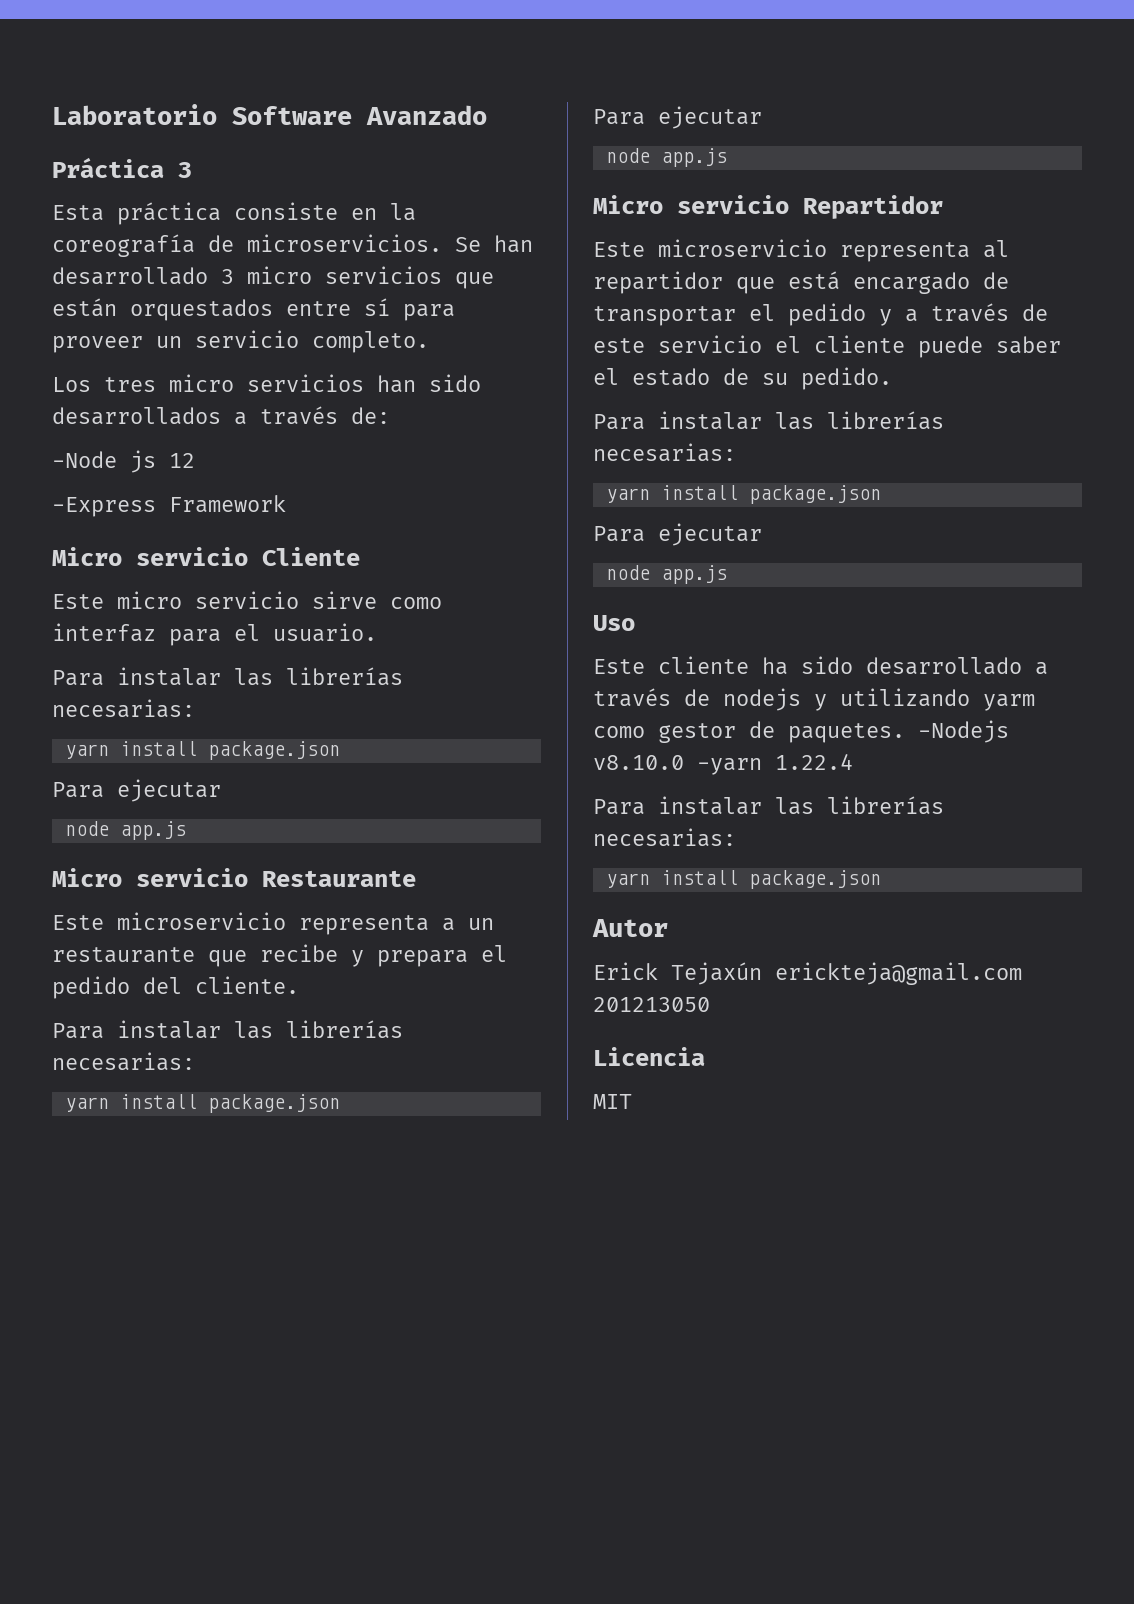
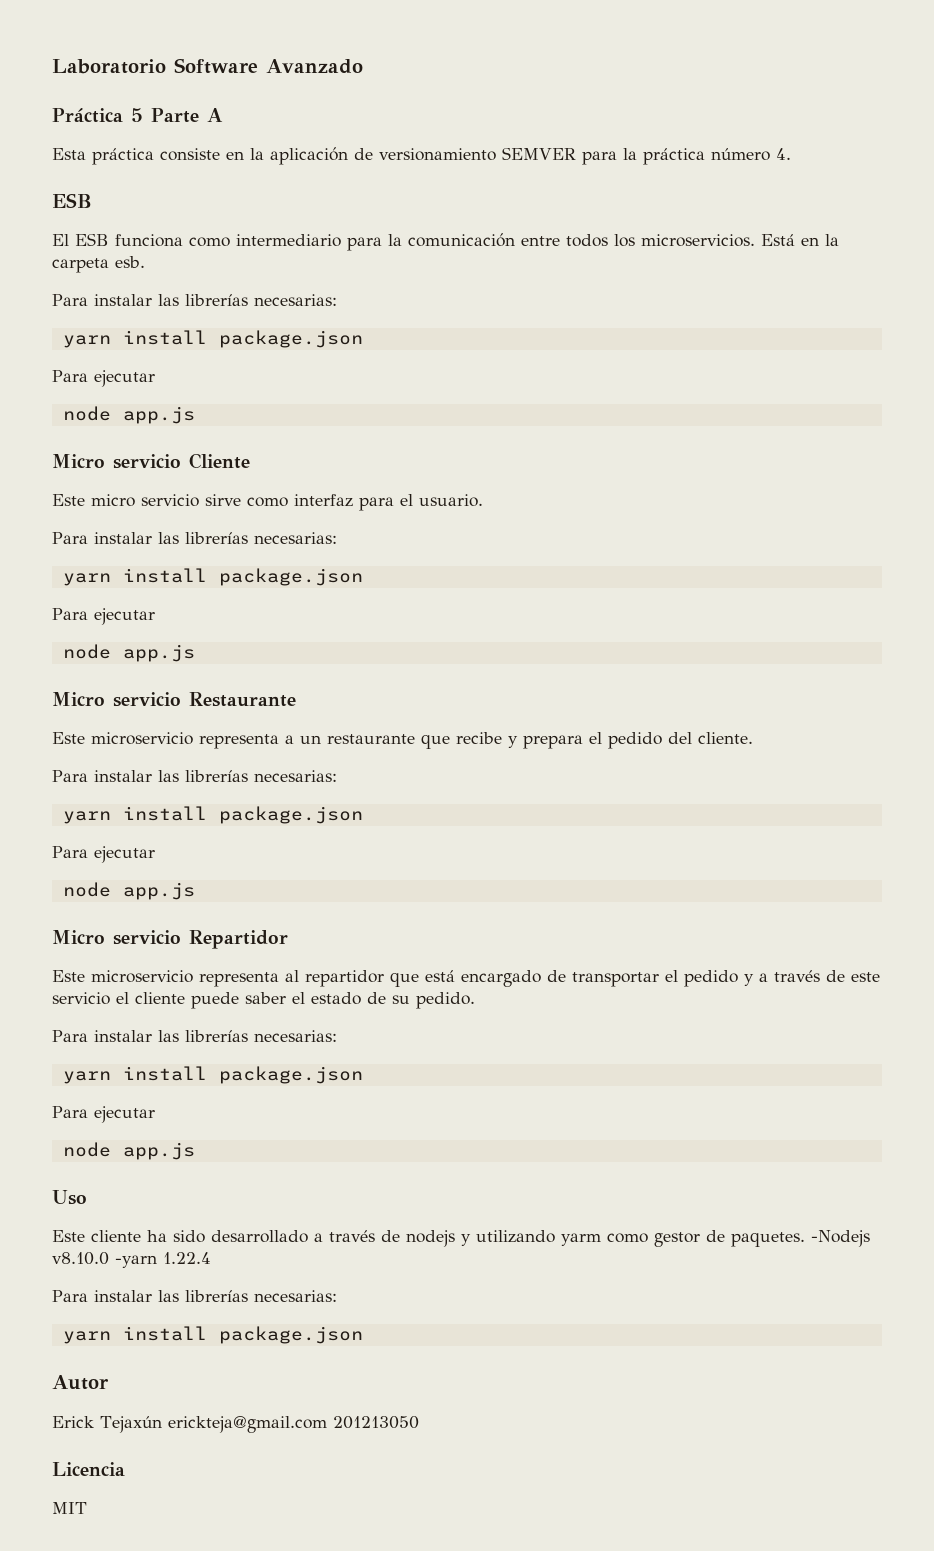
- Práctica 3
+ Práctica 5 Parte A
- Esta práctica consiste en la coreografía de microservicios. Se han desarrollado 3 micro servicios que están orquestados entre sí para proveer un servicio completo.
- Los tres micro servicios han sido desarrollados a través de:
- -Node js 12
- -Express Framework
+ Esta práctica consiste en la aplicación de versionamiento SEMVER para la práctica número 4.
+ ESB
+ El ESB funciona como intermediario para la comunicación entre todos los microservicios. Está en la carpeta esb.
+ Para instalar las librerías necesarias:
+ yarn install package.json
+ Para ejecutar
+ node app.js

